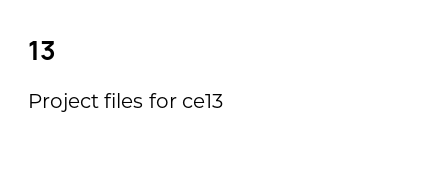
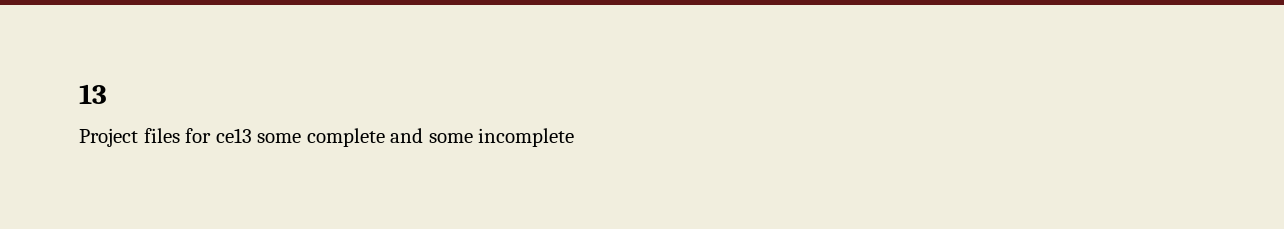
- Project files for ce13
+ Project files for ce13 some complete and some incomplete

